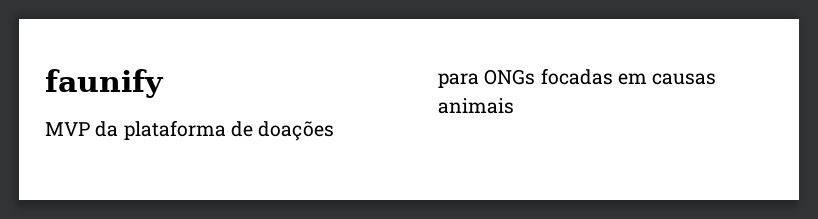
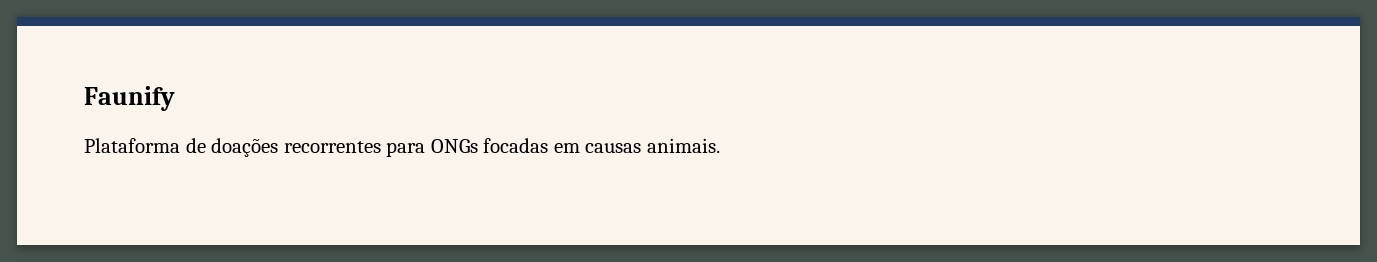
- faunify
- MVP da plataforma de doações para ONGs focadas em causas animais
+ Faunify
+ Plataforma de doações recorrentes para ONGs focadas em causas animais.

